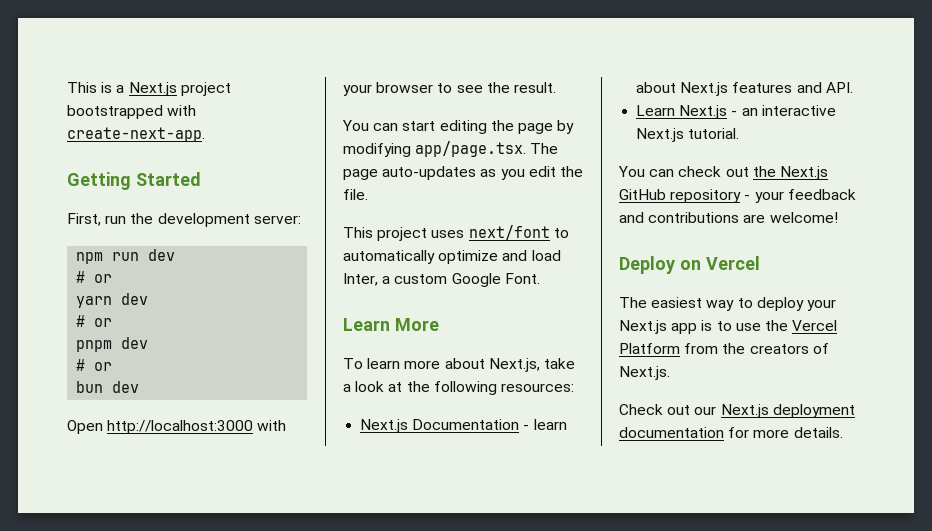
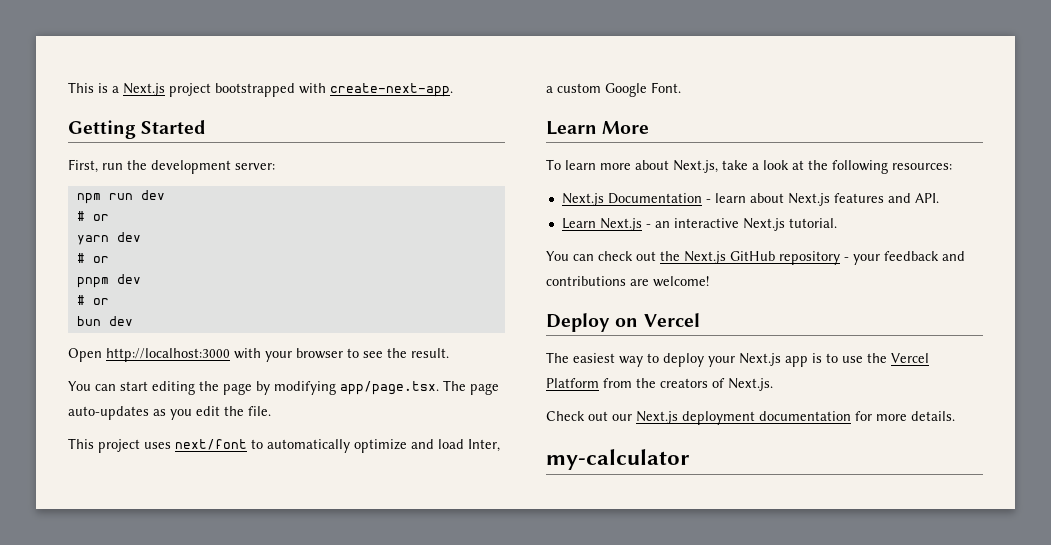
+ my-calculator

